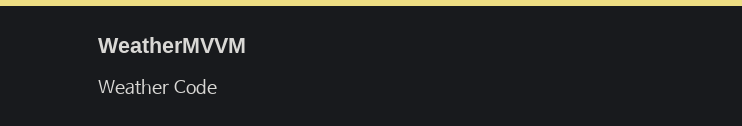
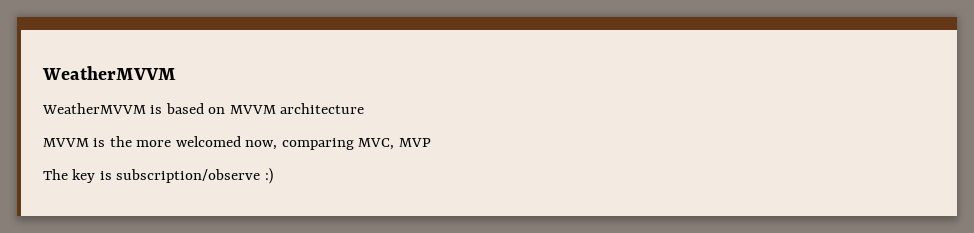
- Weather Code
+ WeatherMVVM is based on MVVM architecture
+ MVVM is the more welcomed now, comparing MVC, MVP
+ The key is subscription/observe :)

